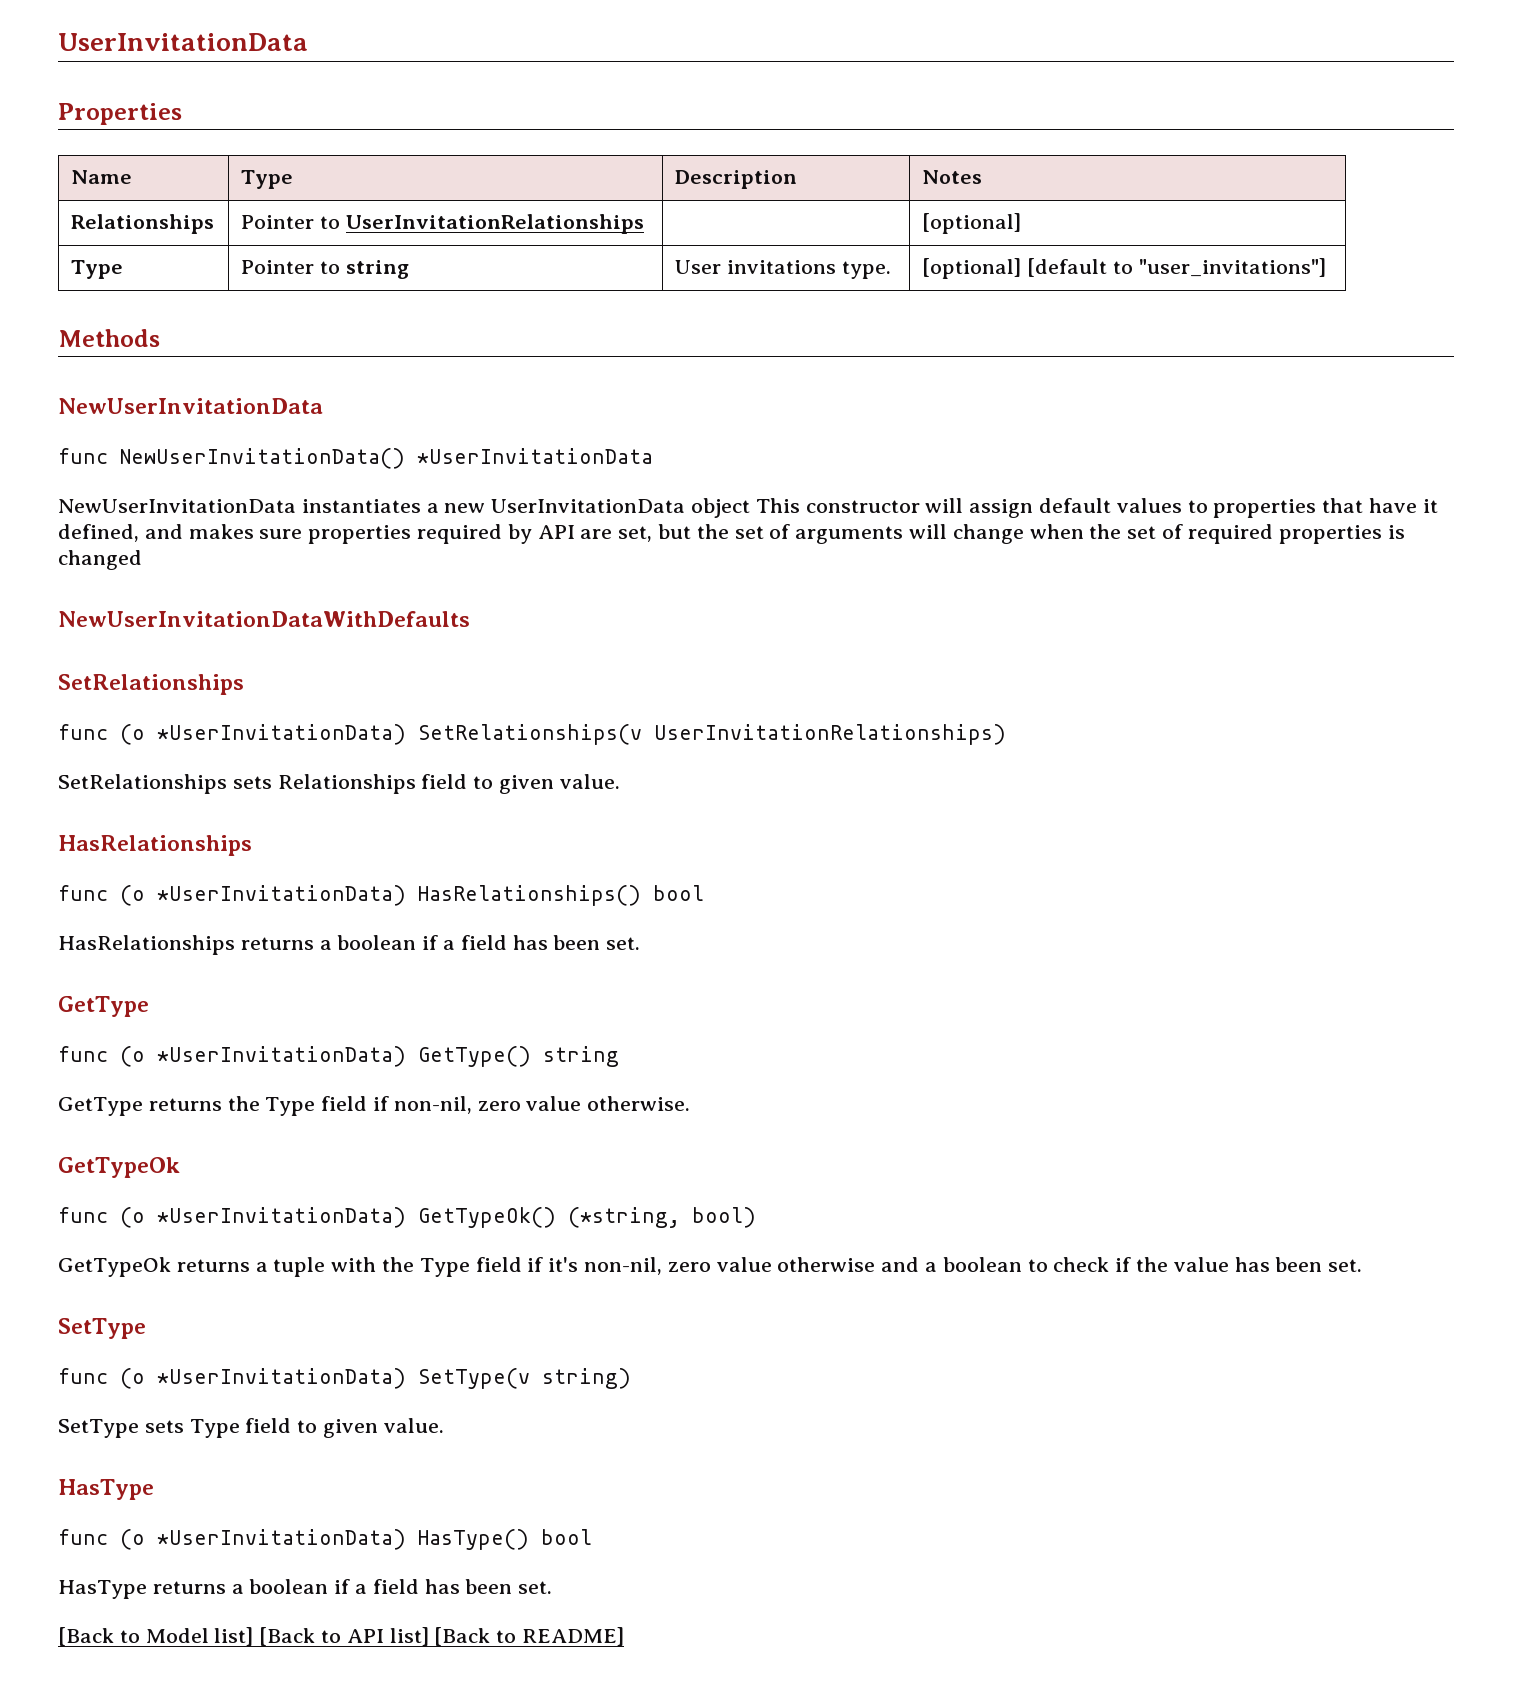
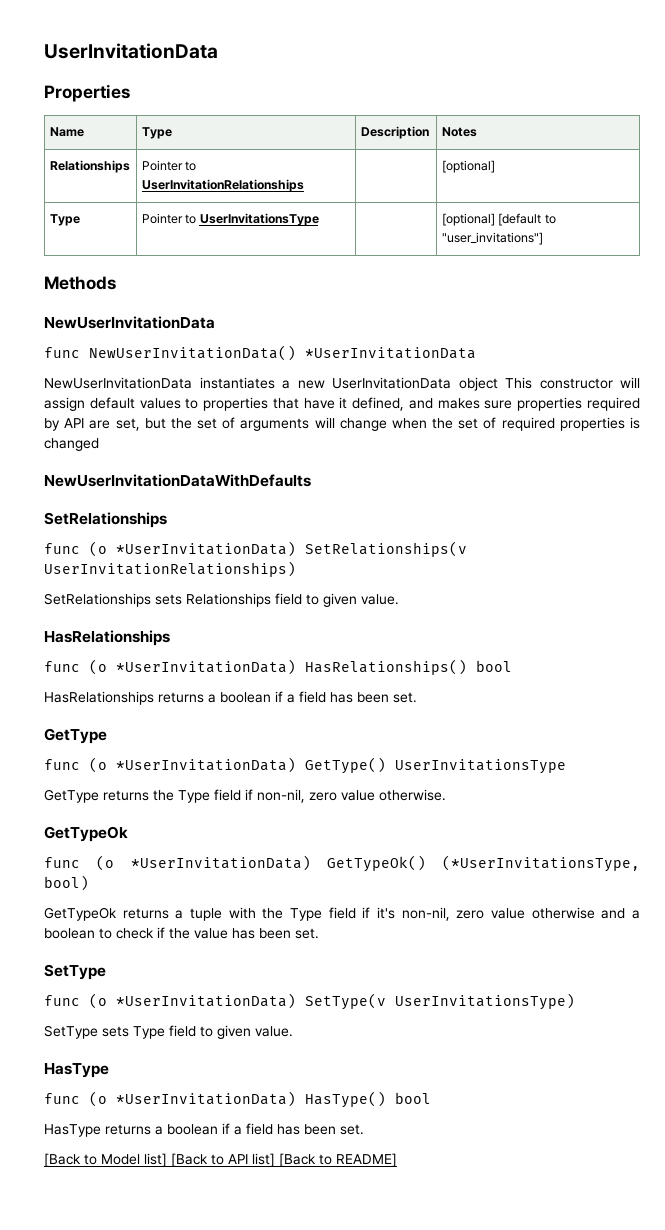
- Type | Pointer to string | User invitations type. | [optional] [default to "user_invitations"]
+ Type | Pointer to UserInvitationsType | | [optional] [default to "user_invitations"]
- func (o *UserInvitationData) GetType() string
+ func (o *UserInvitationData) GetType() UserInvitationsType
- func (o *UserInvitationData) GetTypeOk() (*string, bool)
+ func (o *UserInvitationData) GetTypeOk() (*UserInvitationsType, bool)
- func (o *UserInvitationData) SetType(v string)
+ func (o *UserInvitationData) SetType(v UserInvitationsType)

